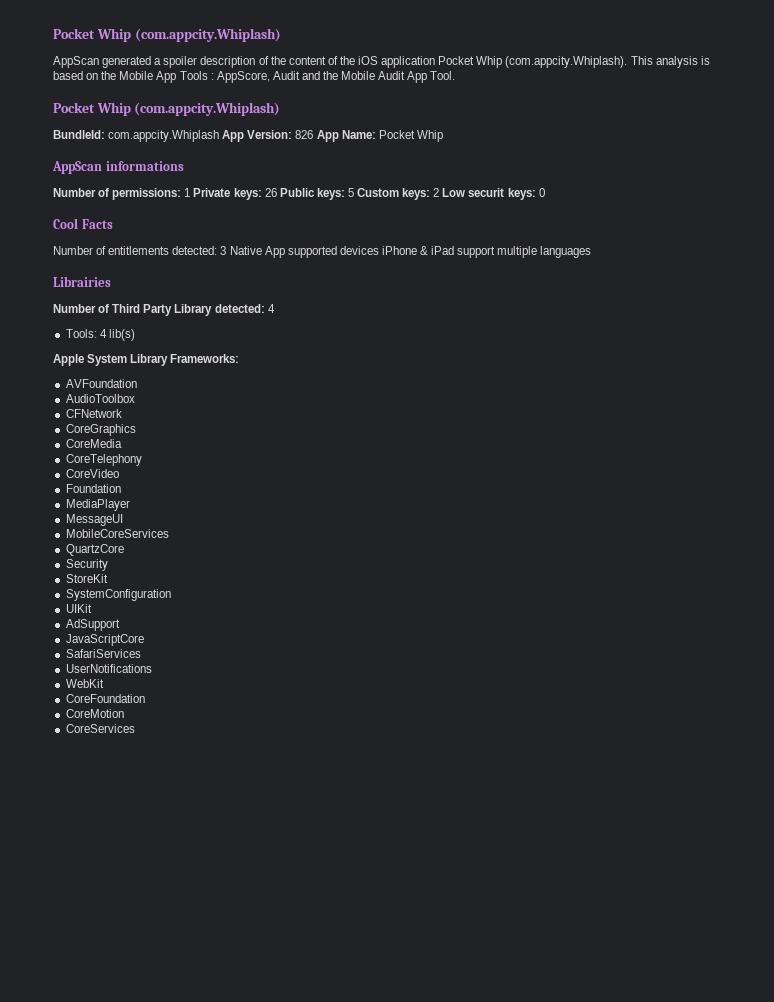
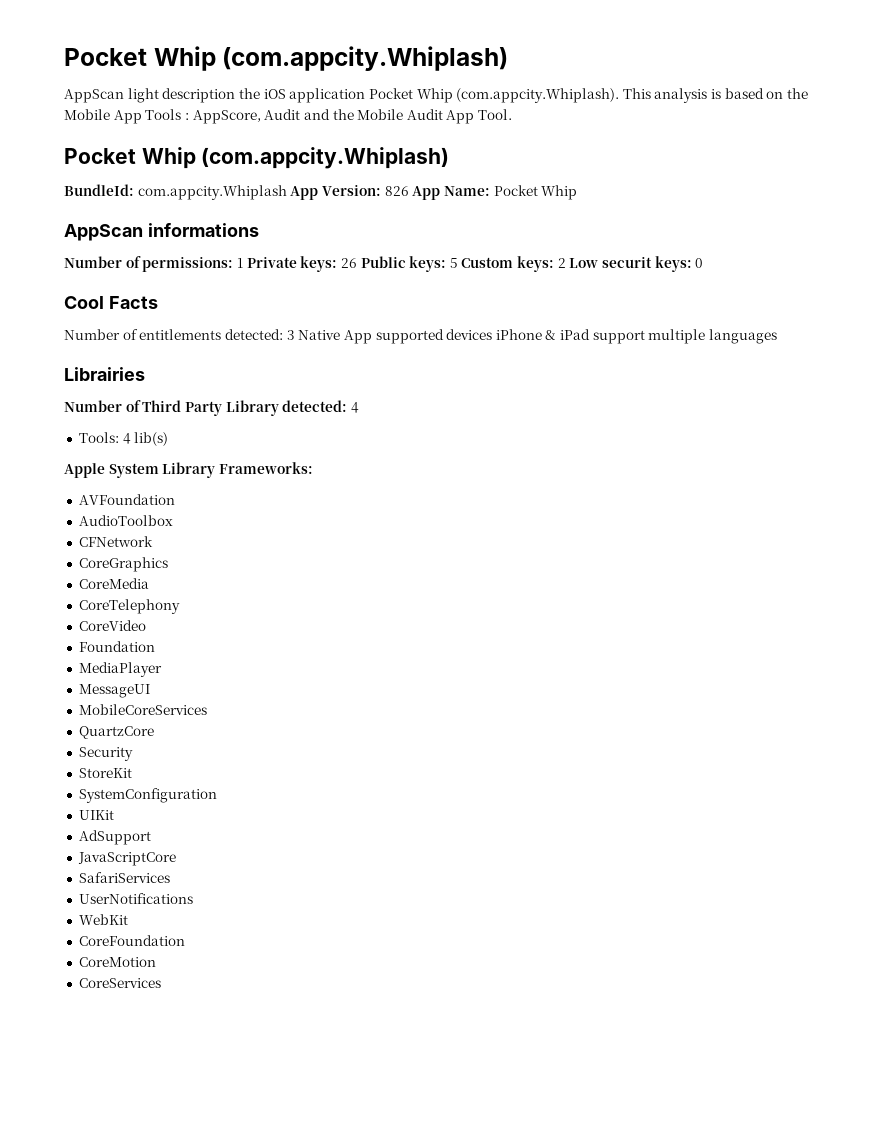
- AppScan generated a spoiler description of the content of the iOS application Pocket Whip (com.appcity.Whiplash). This analysis is based on the Mobile App Tools : AppScore, Audit and the Mobile Audit App Tool.
+ AppScan light description the iOS application Pocket Whip (com.appcity.Whiplash). This analysis is based on the Mobile App Tools : AppScore, Audit and the Mobile Audit App Tool.

